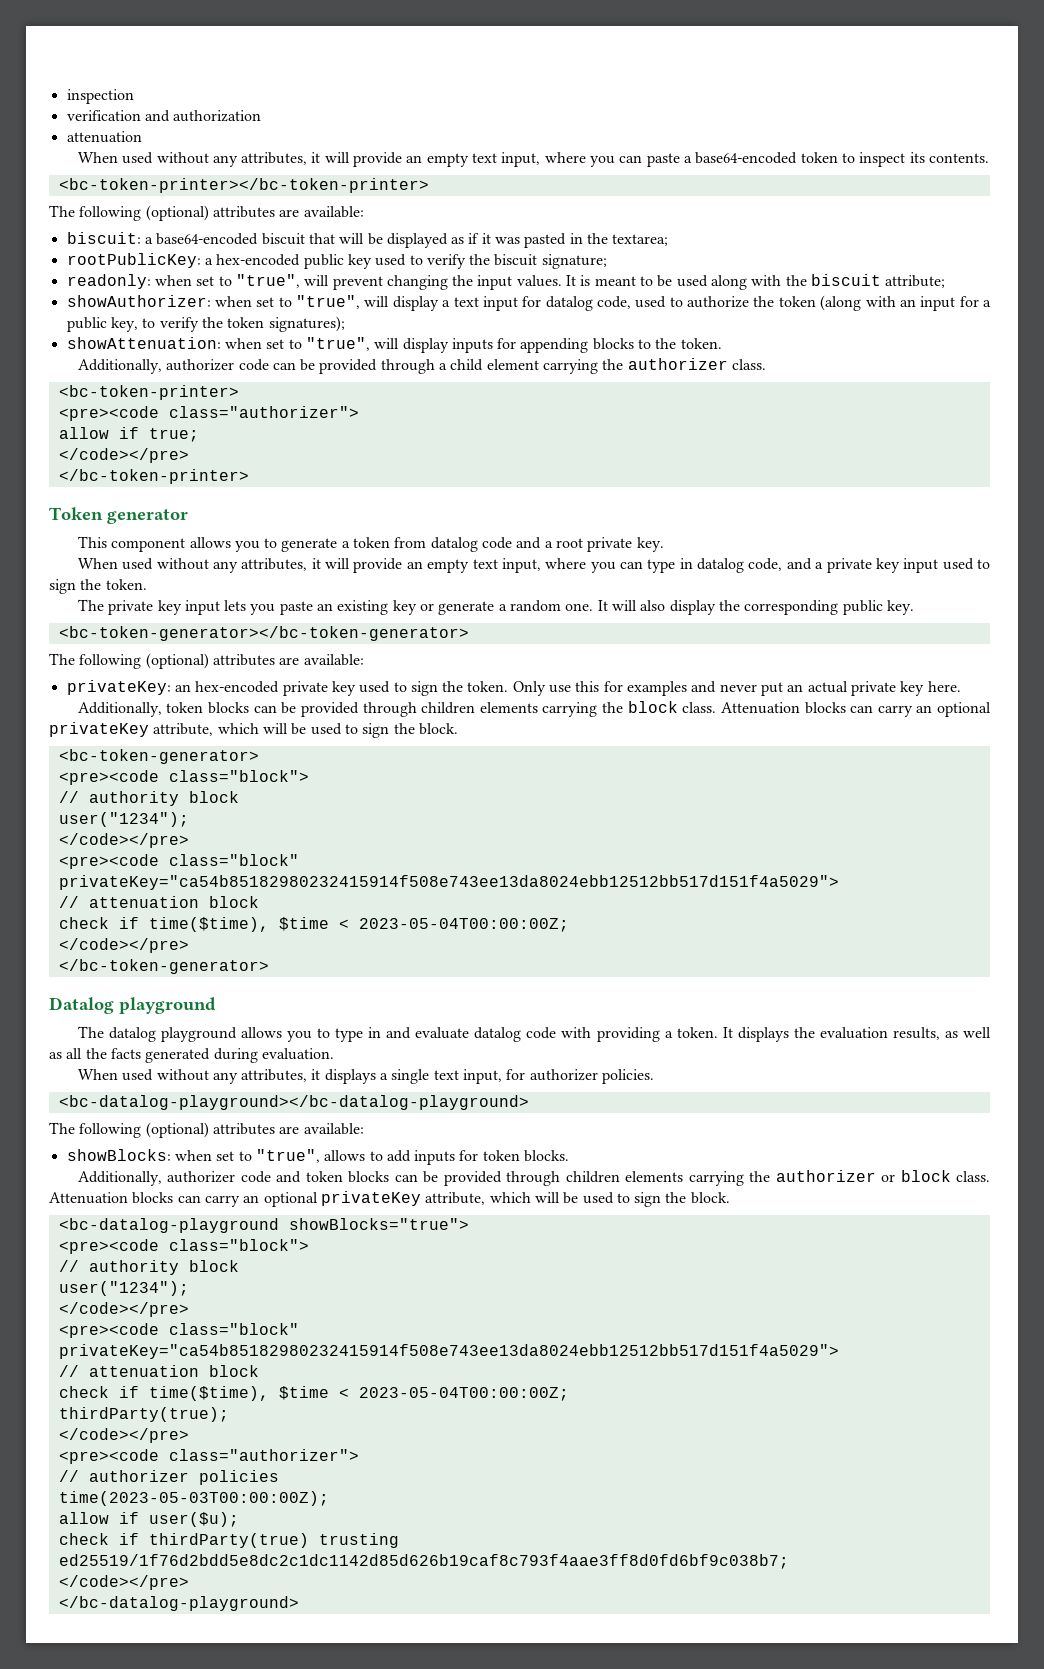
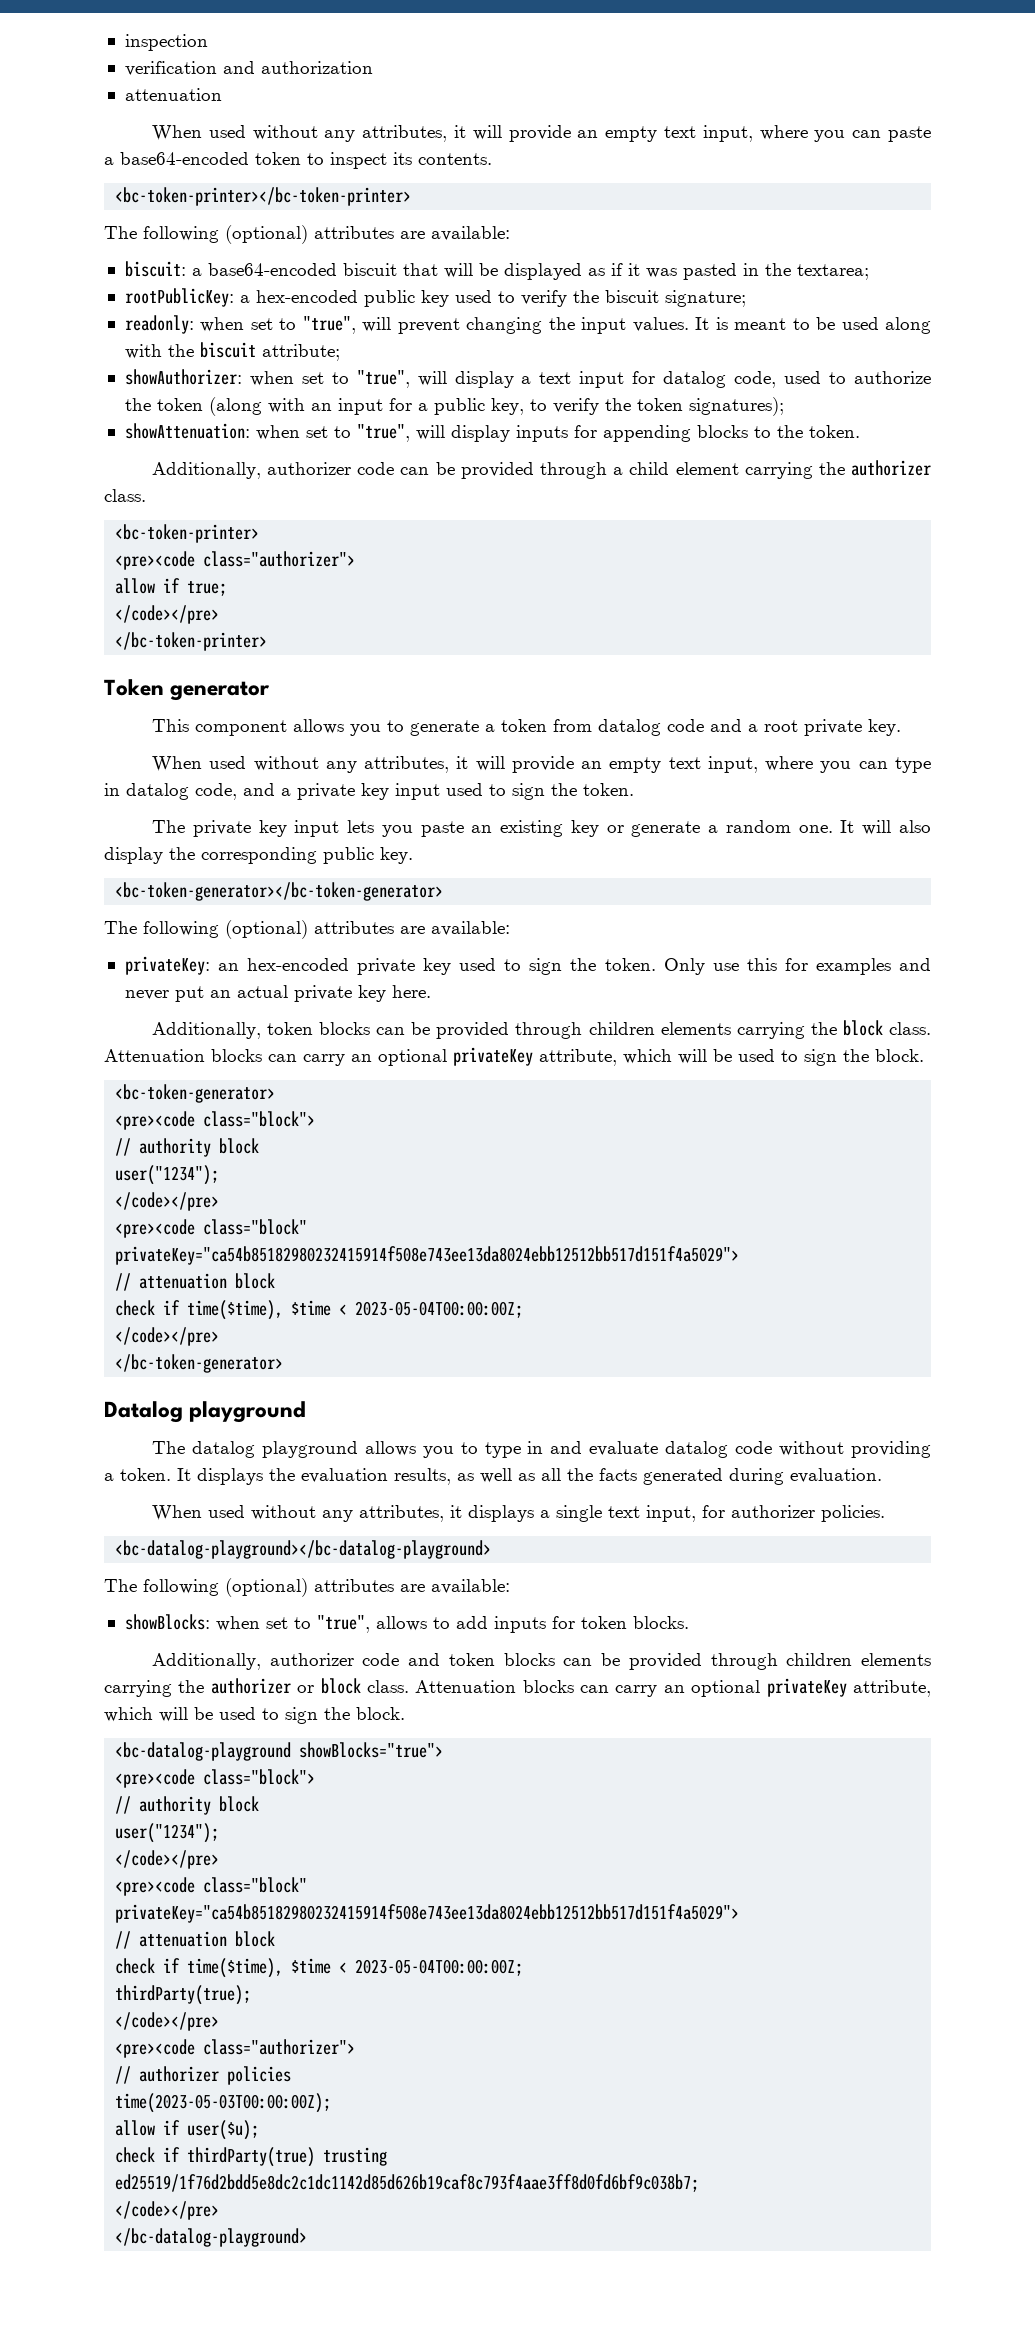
- The datalog playground allows you to type in and evaluate datalog code with providing a token.
+ The datalog playground allows you to type in and evaluate datalog code without providing a token.

